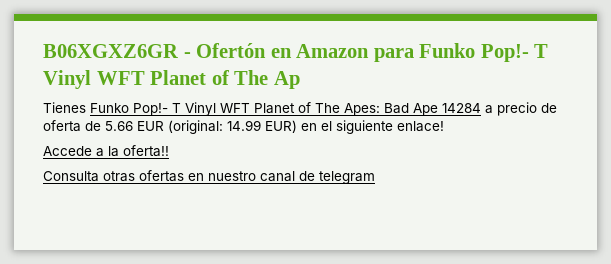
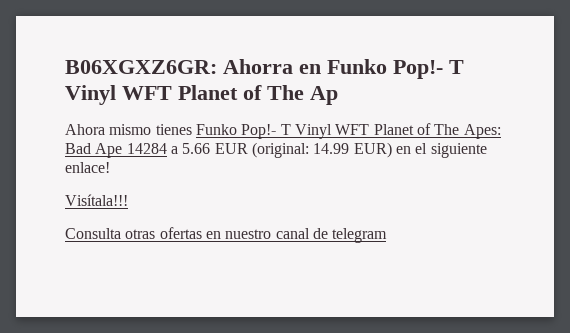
- B06XGXZ6GR - Ofertón en Amazon para Funko Pop!- T Vinyl WFT Planet of The Ap
+ B06XGXZ6GR: Ahorra en Funko Pop!- T Vinyl WFT Planet of The Ap
- Tienes Funko Pop!- T Vinyl WFT Planet of The Apes: Bad Ape 14284 a precio de oferta de 5.66 EUR (original: 14.99 EUR) en el siguiente enlace!
+ Ahora mismo tienes Funko Pop!- T Vinyl WFT Planet of The Apes: Bad Ape 14284 a 5.66 EUR (original: 14.99 EUR) en el siguiente enlace!
- Accede a la oferta!!
+ Visítala!!!

